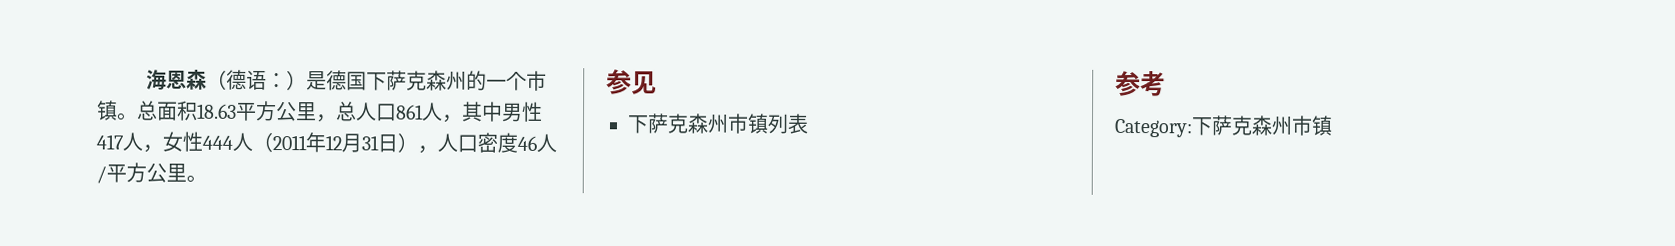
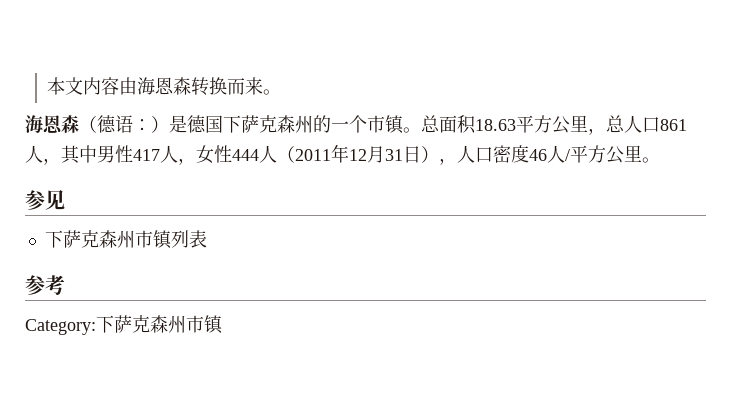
+ 本文内容由海恩森转换而来。

